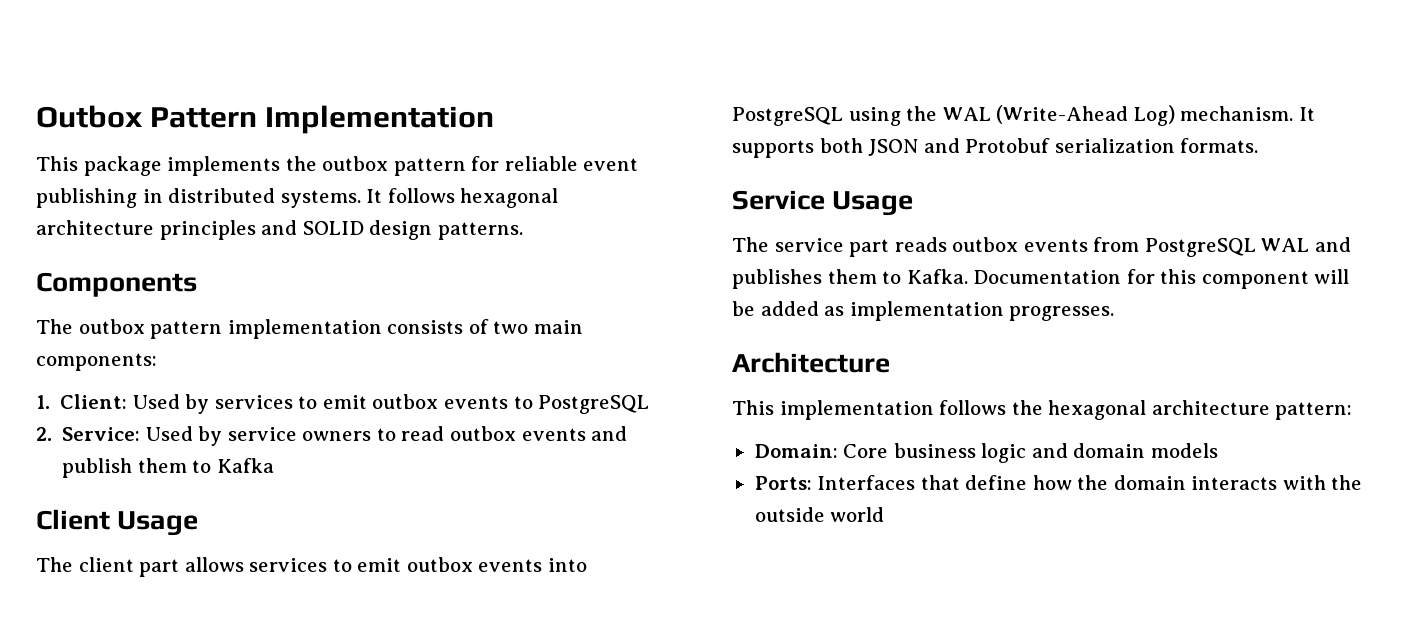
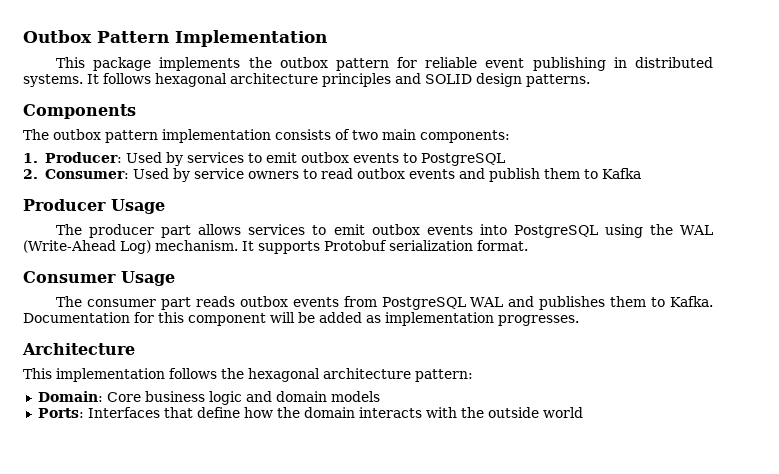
- 1. Client: Used by services to emit outbox events to PostgreSQL
+ 1. Producer: Used by services to emit outbox events to PostgreSQL
- 2. Service: Used by service owners to read outbox events and publish them to Kafka
+ 2. Consumer: Used by service owners to read outbox events and publish them to Kafka
- Client Usage
- The client part allows services to emit outbox events into PostgreSQL using the WAL (Write-Ahead Log) mechanism.
+ Producer Usage
+ The producer part allows services to emit outbox events into PostgreSQL using the WAL (Write-Ahead Log) mechanism.
- It supports both JSON and Protobuf serialization formats.
- Service Usage
- The service part reads outbox events from PostgreSQL WAL and publishes them to Kafka.
+ It supports Protobuf serialization format.
+ Consumer Usage
+ The consumer part reads outbox events from PostgreSQL WAL and publishes them to Kafka.

